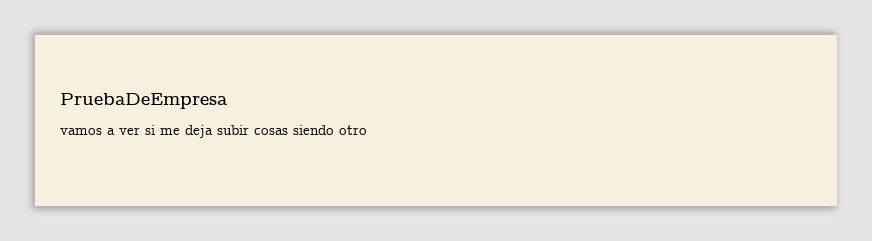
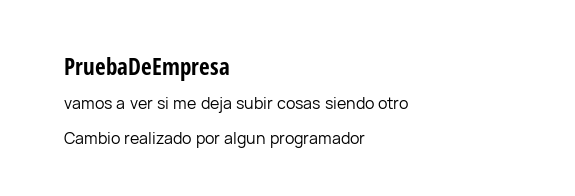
+ Cambio realizado por algun programador

